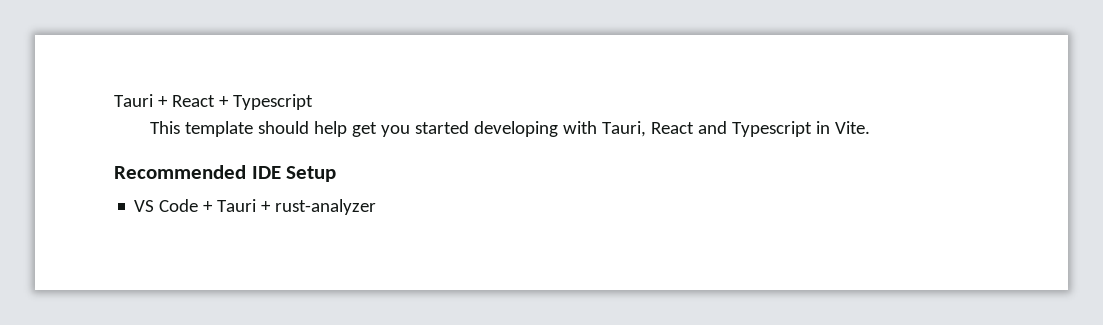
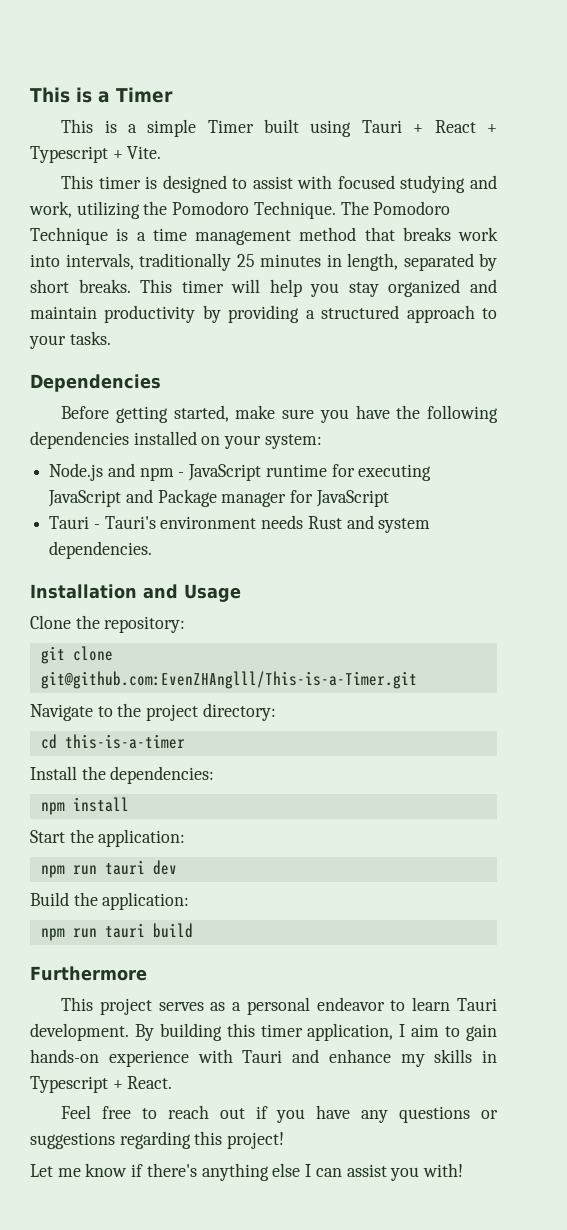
- Tauri + React + Typescript
- This template should help get you started developing with Tauri, React and Typescript in Vite.
- Recommended IDE Setup
- VS Code + Tauri + rust-analyzer
+ This is a Timer
+ This is a simple Timer built using Tauri + React + Typescript + Vite.
+ This timer is designed to assist with focused studying and work, utilizing the Pomodoro Technique. The Pomodoro Technique is a time management method that breaks work into intervals, traditionally 25 minutes in length, separated by short breaks. This timer will help you stay organized and maintain productivity by providing a structured approach to your tasks.
+ Dependencies
+ Before getting started, make sure you have the following dependencies installed on your system:
+ Node.js and npm - JavaScript runtime for executing JavaScript and Package manager for JavaScript
+ Tauri - Tauri's environment needs Rust and system dependencies.
+ Installation and Usage
+ Clone the repository:
+ git clone git@github.com:EvenZHAnglll/This-is-a-Timer.git
+ Navigate to the project directory:
+ cd this-is-a-timer
+ Install the dependencies:
+ npm install
+ Start the application:
+ npm run tauri dev
+ Build the application:
+ npm run tauri build
+ Furthermore
+ This project serves as a personal endeavor to learn Tauri development. By building this timer application, I aim to gain hands-on experience with Tauri and enhance my skills in Typescript + React.
+ Feel free to reach out if you have any questions or suggestions regarding this project!
+ Let me know if there's anything else I can assist you with!

